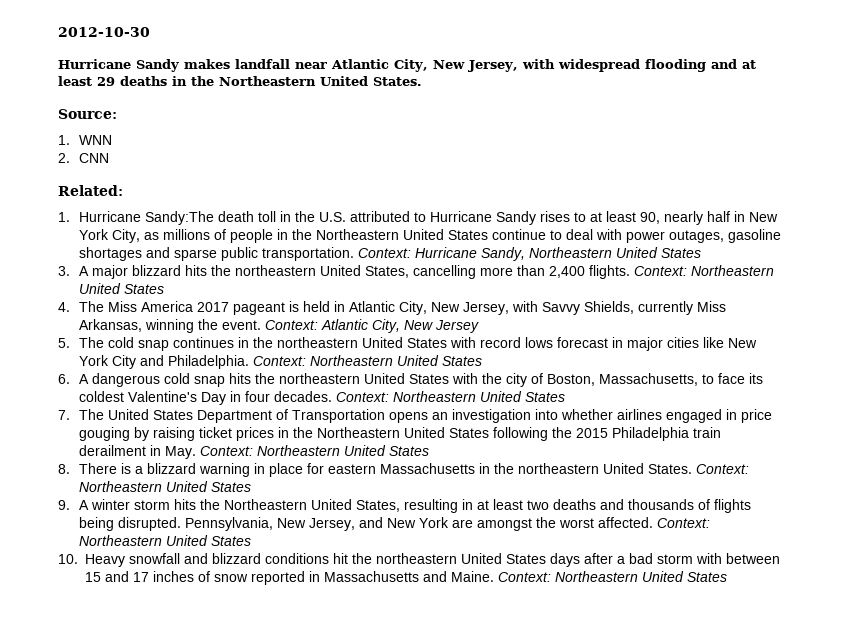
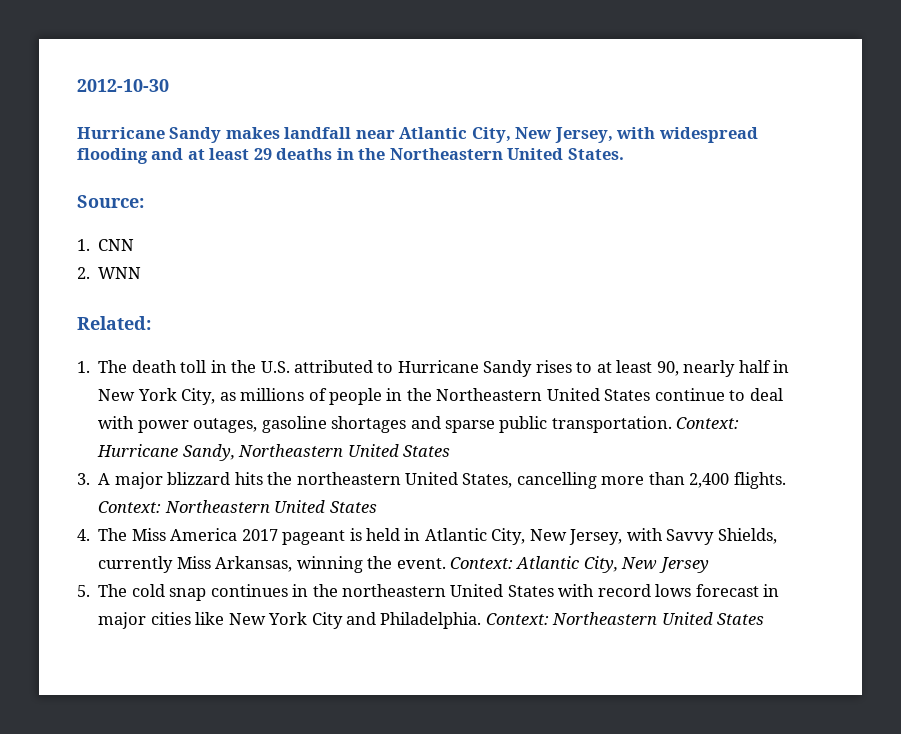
- 1. WNN
+ 1. CNN
- 2. CNN
+ 2. WNN
- 1. Hurricane Sandy:The death toll in the U.S. attributed to Hurricane Sandy rises to at least 90, nearly half in New York City, as millions of people in the Northeastern United States continue to deal with power outages, gasoline shortages and sparse public transportation.
+ 1. The death toll in the U.S. attributed to Hurricane Sandy rises to at least 90, nearly half in New York City, as millions of people in the Northeastern United States continue to deal with power outages, gasoline shortages and sparse public transportation.
- 6. A dangerous cold snap hits the northeastern United States with the city of Boston, Massachusetts, to face its coldest Valentine's Day in four decades. Context: Northeastern United States
- 7. The United States Department of Transportation opens an investigation into whether airlines engaged in price gouging by raising ticket prices in the Northeastern United States following the 2015 Philadelphia train derailment in May. Context: Northeastern United States
- 8. There is a blizzard warning in place for eastern Massachusetts in the northeastern United States. Context: Northeastern United States
- 9. A winter storm hits the Northeastern United States, resulting in at least two deaths and thousands of flights being disrupted. Pennsylvania, New Jersey, and New York are amongst the worst affected. Context: Northeastern United States
- 10. Heavy snowfall and blizzard conditions hit the northeastern United States days after a bad storm with between 15 and 17 inches of snow reported in Massachusetts and Maine. Context: Northeastern United States

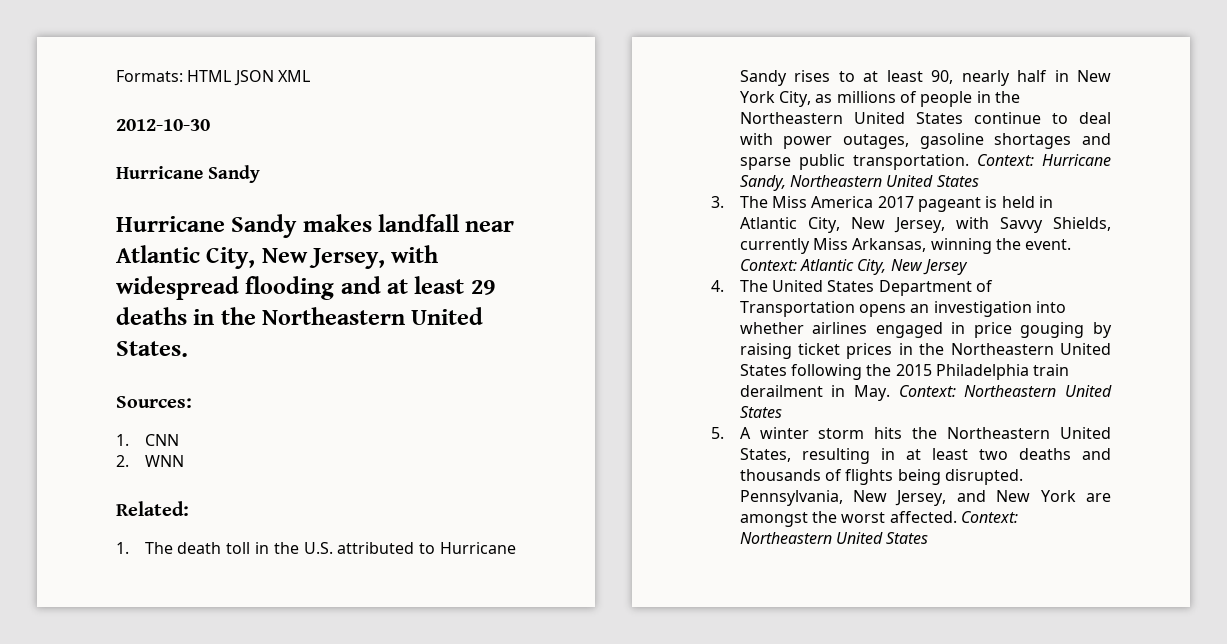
+ Formats: HTML JSON XML
  2012-10-30
+ Hurricane Sandy
- Source:
+ Sources:
- 3. A major blizzard hits the northeastern United States, cancelling more than 2,400 flights. Context: Northeastern United States
- 4. The Miss America 2017 pageant is held in Atlantic City, New Jersey, with Savvy Shields, currently Miss Arkansas, winning the event.
+ 3. The Miss America 2017 pageant is held in Atlantic City, New Jersey, with Savvy Shields, currently Miss Arkansas, winning the event.
- 5. The cold snap continues in the northeastern United States with record lows forecast in major cities like New York City and Philadelphia.
+ 4. The United States Department of Transportation opens an investigation into whether airlines engaged in price gouging by raising ticket prices in the Northeastern United States following the 2015 Philadelphia train derailment in May. Context: Northeastern United States
+ 5. A winter storm hits the Northeastern United States, resulting in at least two deaths and thousands of flights being disrupted. Pennsylvania, New Jersey, and New York are amongst the worst affected.

